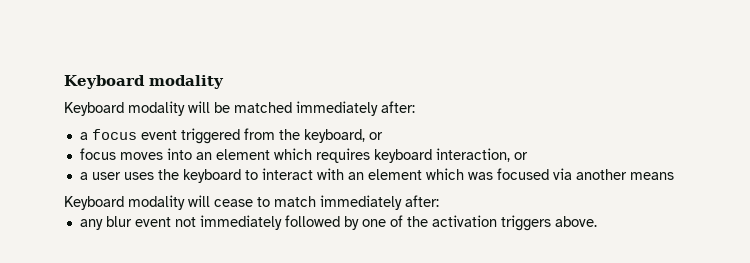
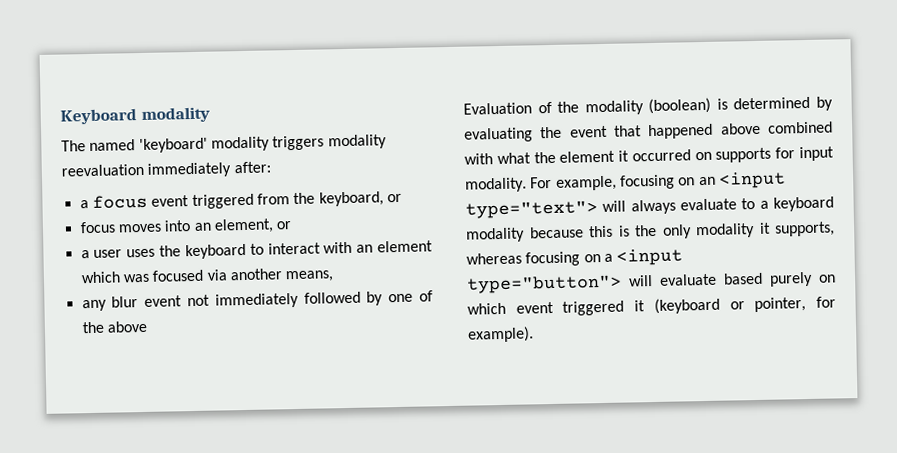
- Keyboard modality will be matched immediately after:
+ The named 'keyboard' modality triggers modality reevaluation immediately after:
- focus moves into an element which requires keyboard interaction, or
+ focus moves into an element, or
- a user uses the keyboard to interact with an element which was focused via another means
- Keyboard modality will cease to match immediately after:
+ a user uses the keyboard to interact with an element which was focused via another means,
- any blur event not immediately followed by one of the activation triggers above.
+ any blur event not immediately followed by one of the above
+ Evaluation of the modality (boolean) is determined by evaluating the event that happened above combined with what the element it occurred on supports for input modality. For example, focusing on an <input type="text"> will always evaluate to a keyboard modality because this is the only modality it supports, whereas focusing on a <input type="button"> will evaluate based purely on which event triggered it (keyboard or pointer, for example).

